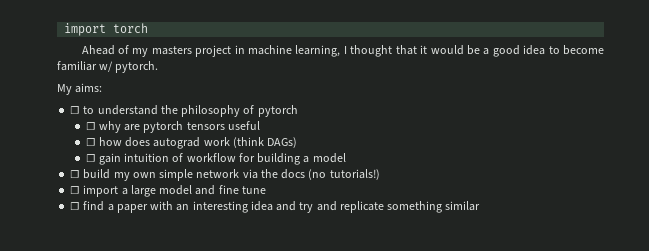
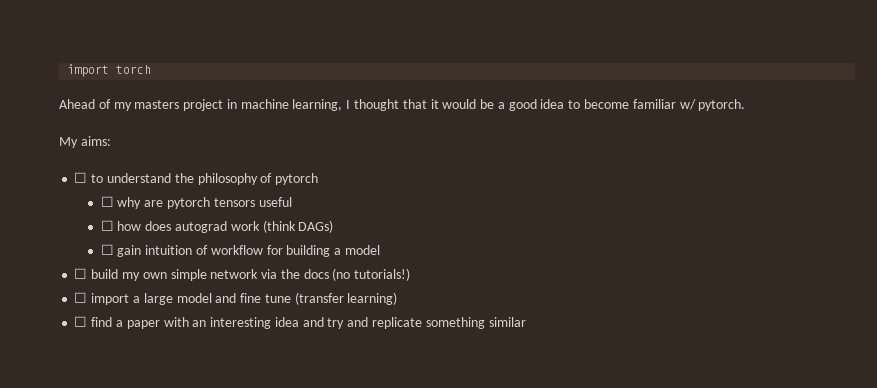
- ☐ import a large model and fine tune
+ ☐ import a large model and fine tune (transfer learning)

